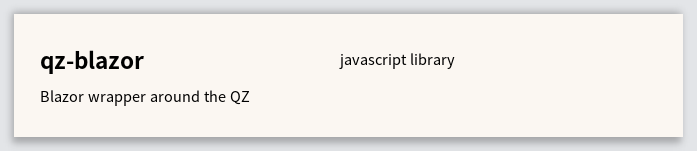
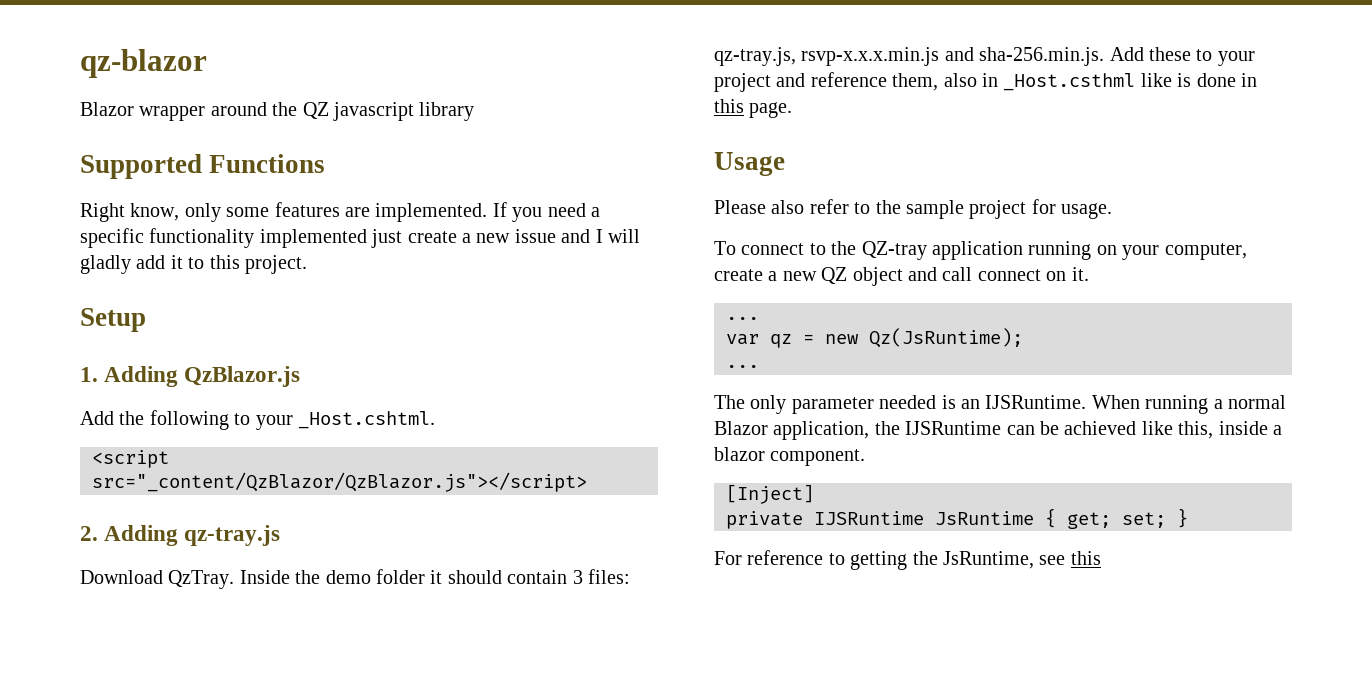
+ Supported Functions
+ Right know, only some features are implemented. If you need a specific functionality implemented just create a new issue and I will gladly add it to this project.
+ Setup
+ 1. Adding QzBlazor.js
+ Add the following to your _Host.cshtml.
+ <script src="_content/QzBlazor/QzBlazor.js"></script>
+ 2. Adding qz-tray.js
+ Download QzTray. Inside the demo folder it should contain 3 files: qz-tray.js, rsvp-x.x.x.min.js and sha-256.min.js. Add these to your project and reference them, also in _Host.csthml like is done in this page.
+ Usage
+ Please also refer to the sample project for usage.
+ To connect to the QZ-tray application running on your computer, create a new QZ object and call connect on it.
+ ...
+ var qz = new Qz(JsRuntime);
+ ...
+ The only parameter needed is an IJSRuntime. When running a normal Blazor application, the IJSRuntime can be achieved like this, inside a blazor component.
+ [Inject]
+ private IJSRuntime JsRuntime { get; set; }
+ For reference to getting the JsRuntime, see this

